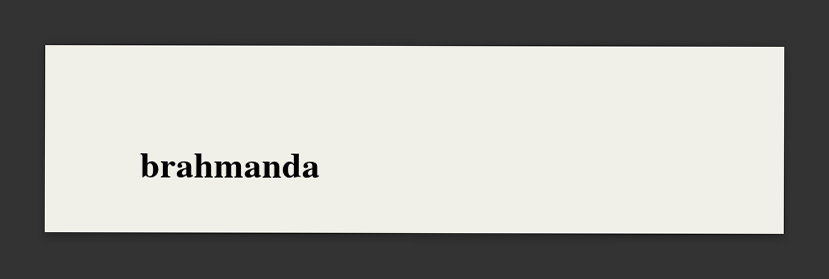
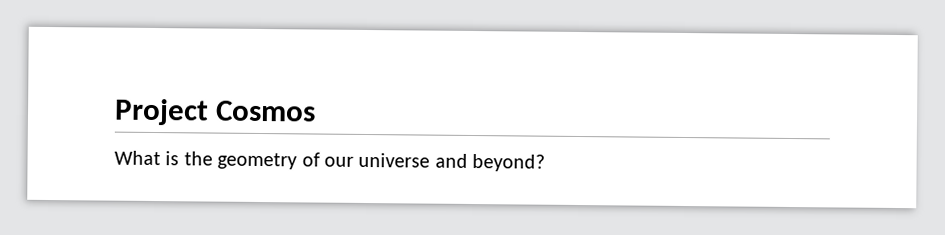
- brahmanda
+ Project Cosmos
+ What is the geometry of our universe and beyond?

